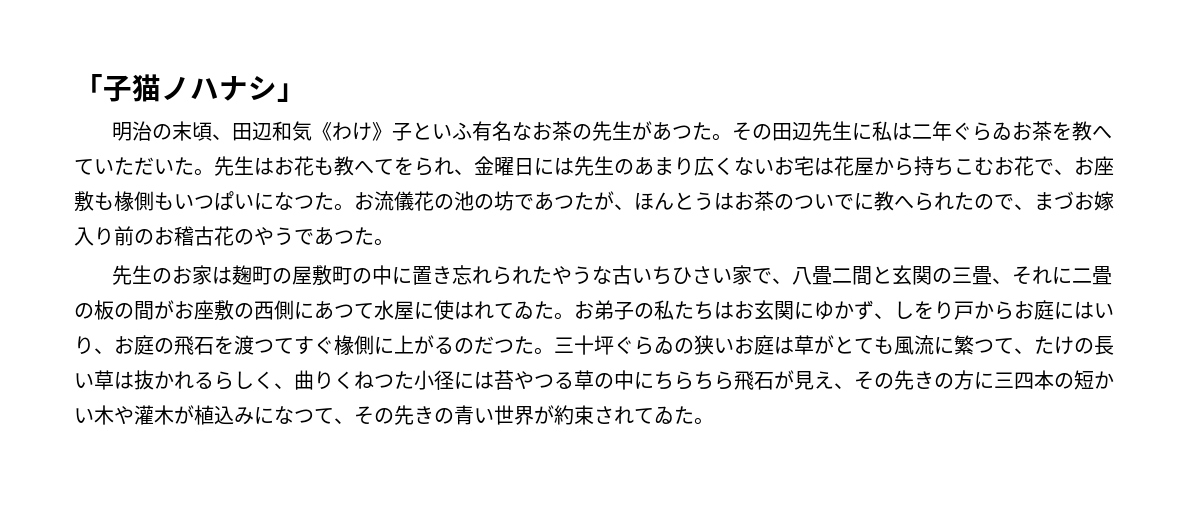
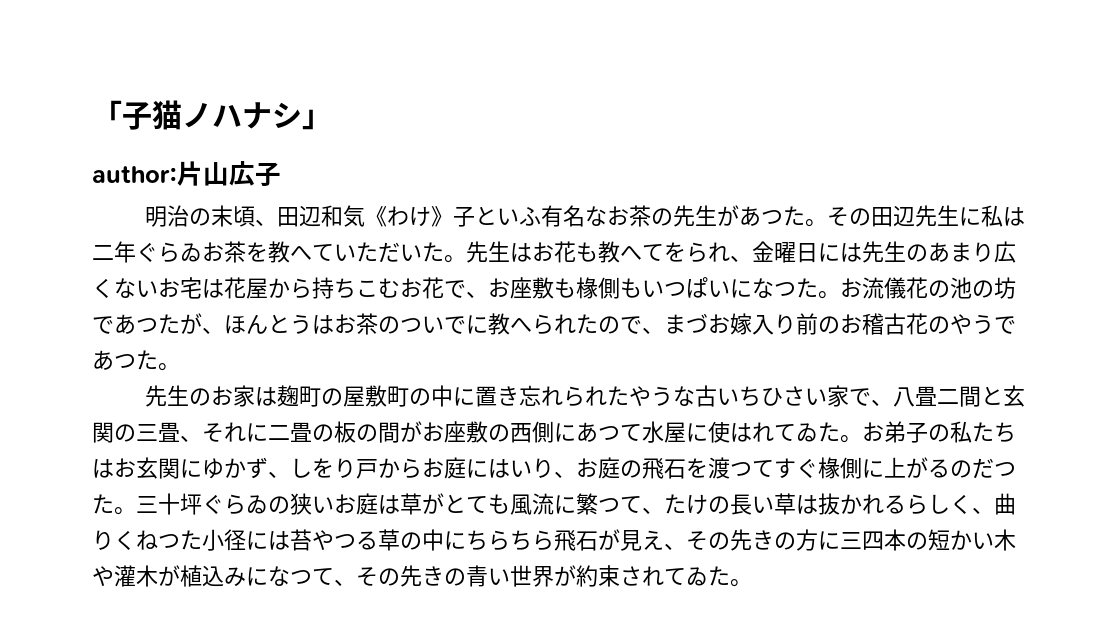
+ author:片山広子

